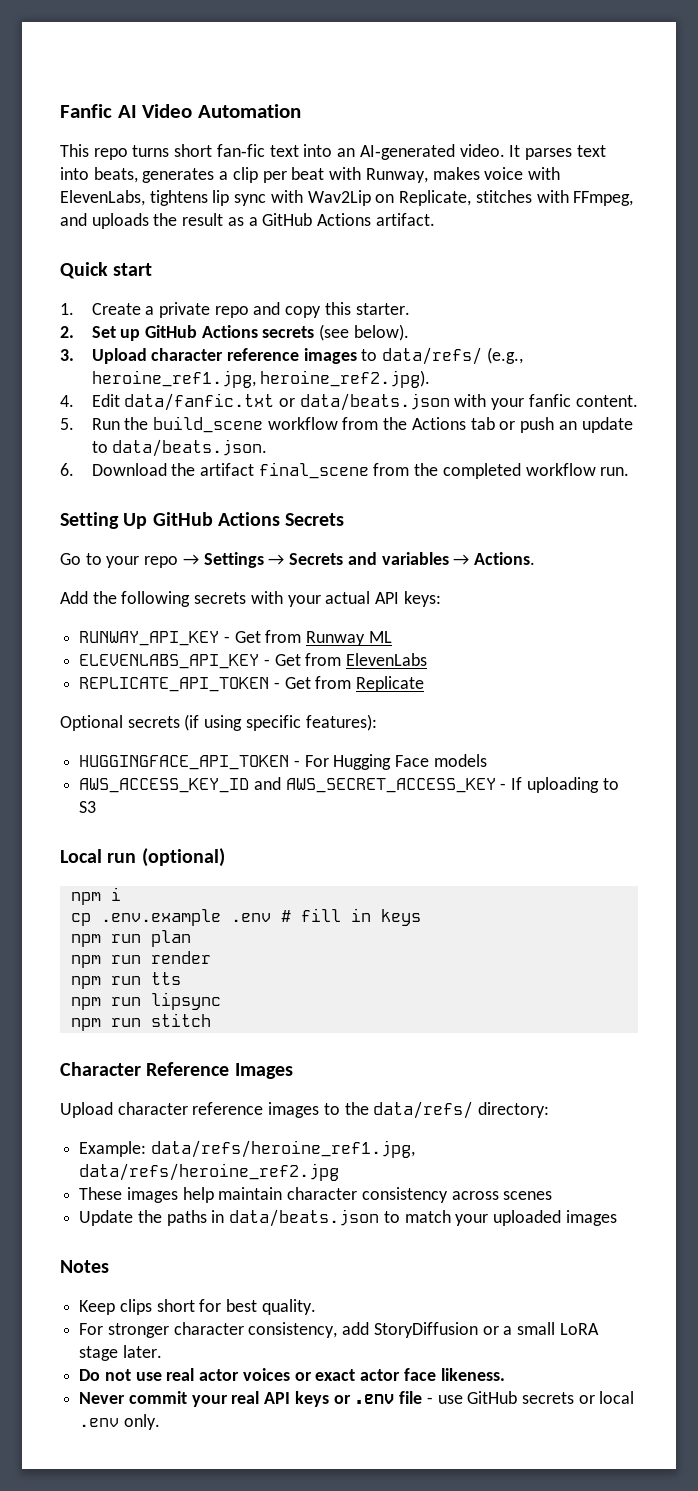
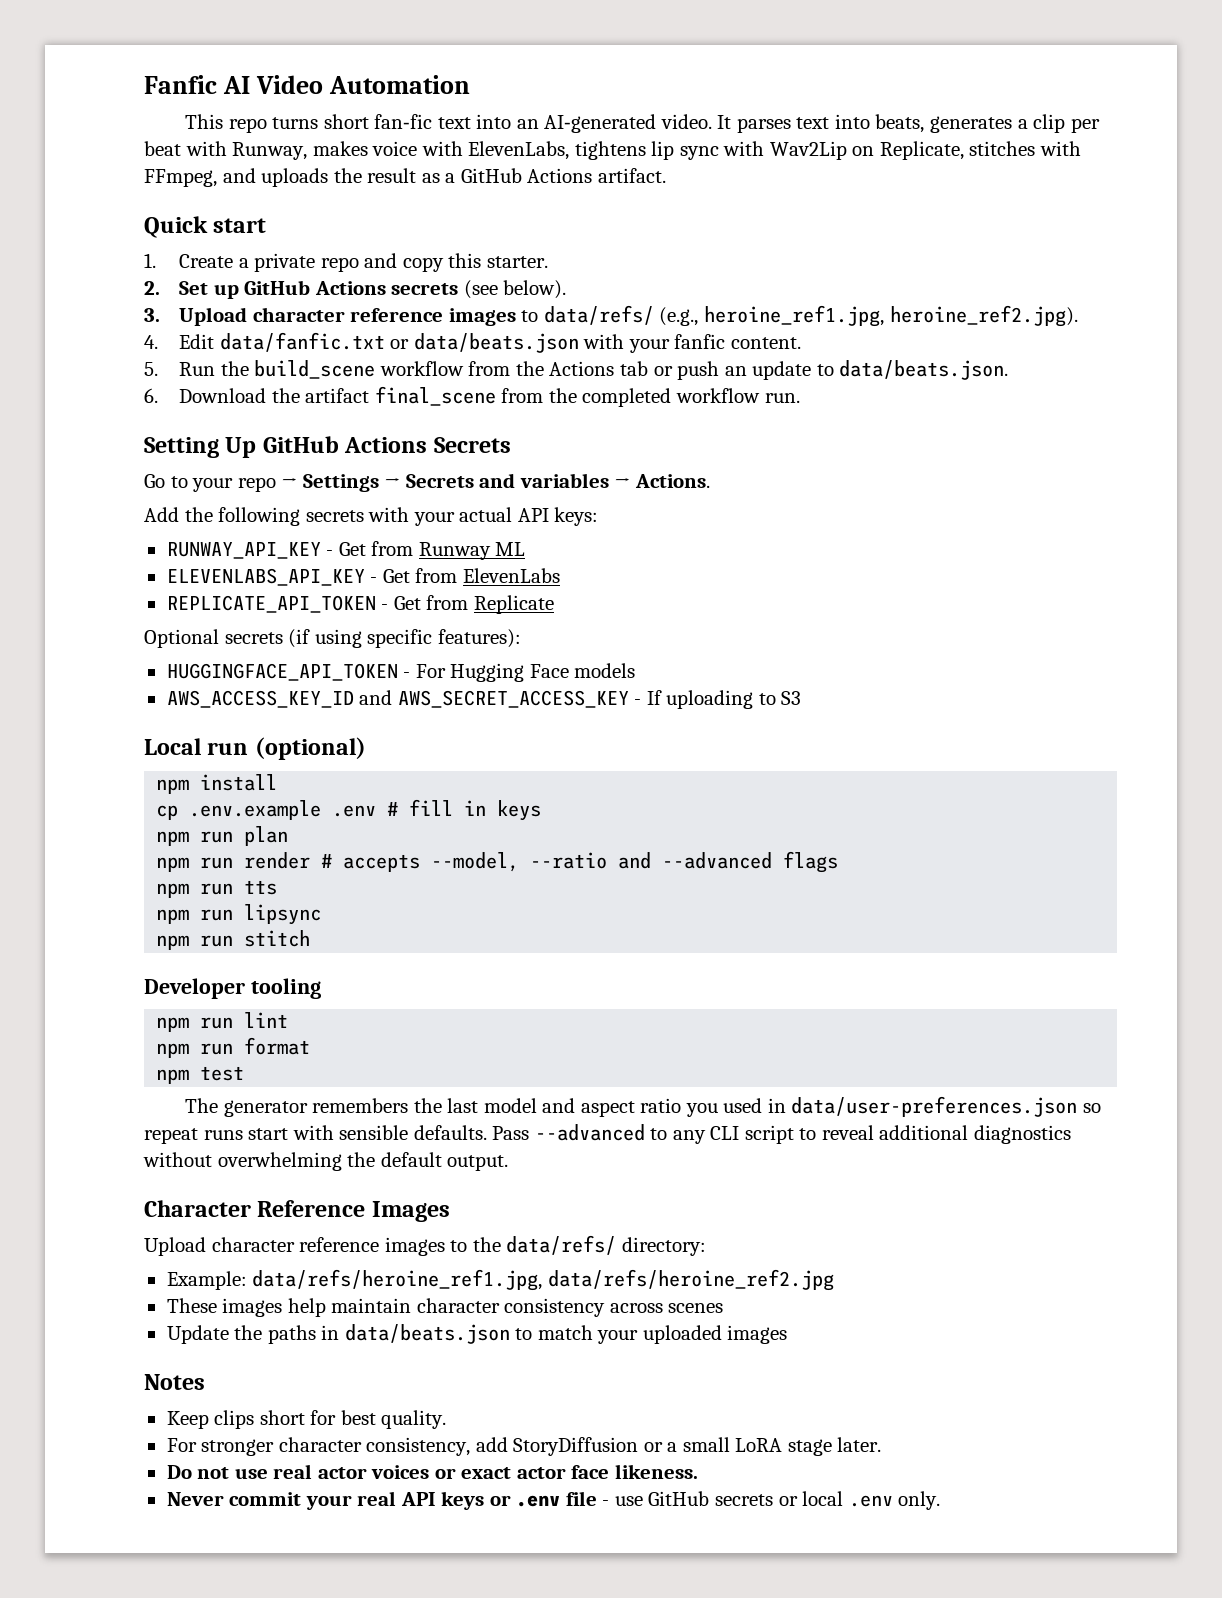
- npm i
+ npm install
- npm run render
+ npm run render # accepts --model, --ratio and --advanced flags
+ Developer tooling
+ npm run lint
+ npm run format
+ npm test
+ The generator remembers the last model and aspect ratio you used in data/user-preferences.json so repeat runs start with sensible defaults. Pass --advanced to any CLI script to reveal additional diagnostics without overwhelming the default output.

